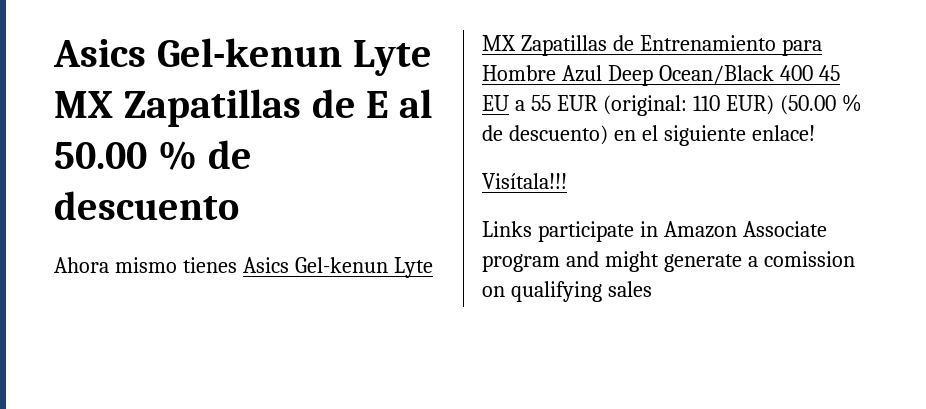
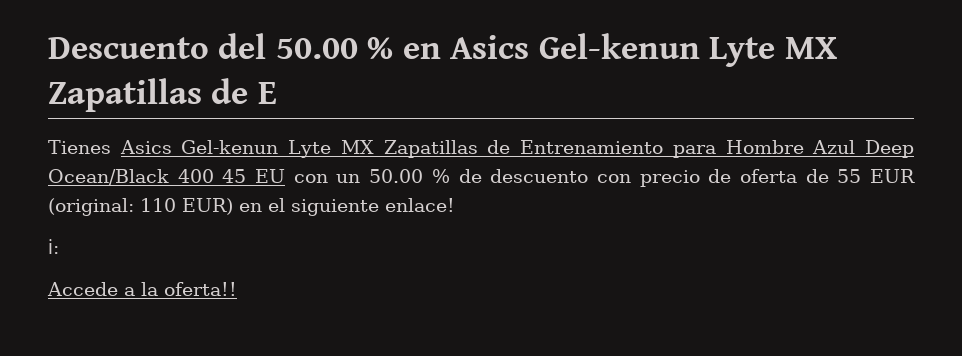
- Asics Gel-kenun Lyte MX Zapatillas de E al 50.00 % de descuento
- Ahora mismo tienes Asics Gel-kenun Lyte MX Zapatillas de Entrenamiento para Hombre Azul Deep Ocean/Black 400 45 EU a 55 EUR (original: 110 EUR) (50.00 % de descuento) en el siguiente enlace!
+ Descuento del 50.00 % en Asics Gel-kenun Lyte MX Zapatillas de E
+ Tienes Asics Gel-kenun Lyte MX Zapatillas de Entrenamiento para Hombre Azul Deep Ocean/Black 400 45 EU con un 50.00 % de descuento con precio de oferta de 55 EUR (original: 110 EUR) en el siguiente enlace!
- Visítala!!!
- Links participate in Amazon Associate program and might generate a comission on qualifying sales
+ ℹ:
+ Accede a la oferta!!

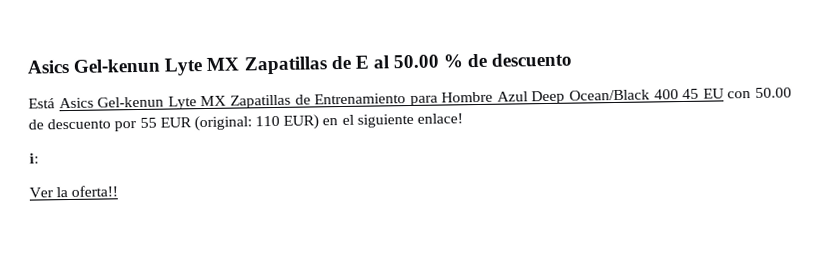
- Descuento del 50.00 % en Asics Gel-kenun Lyte MX Zapatillas de E
- Tienes Asics Gel-kenun Lyte MX Zapatillas de Entrenamiento para Hombre Azul Deep Ocean/Black 400 45 EU con un 50.00 % de descuento con precio de oferta de 55 EUR (original: 110 EUR) en el siguiente enlace!
+ Asics Gel-kenun Lyte MX Zapatillas de E al 50.00 % de descuento
+ Está Asics Gel-kenun Lyte MX Zapatillas de Entrenamiento para Hombre Azul Deep Ocean/Black 400 45 EU con 50.00 de descuento por 55 EUR (original: 110 EUR) en el siguiente enlace!
- Accede a la oferta!!
+ Ver la oferta!!

